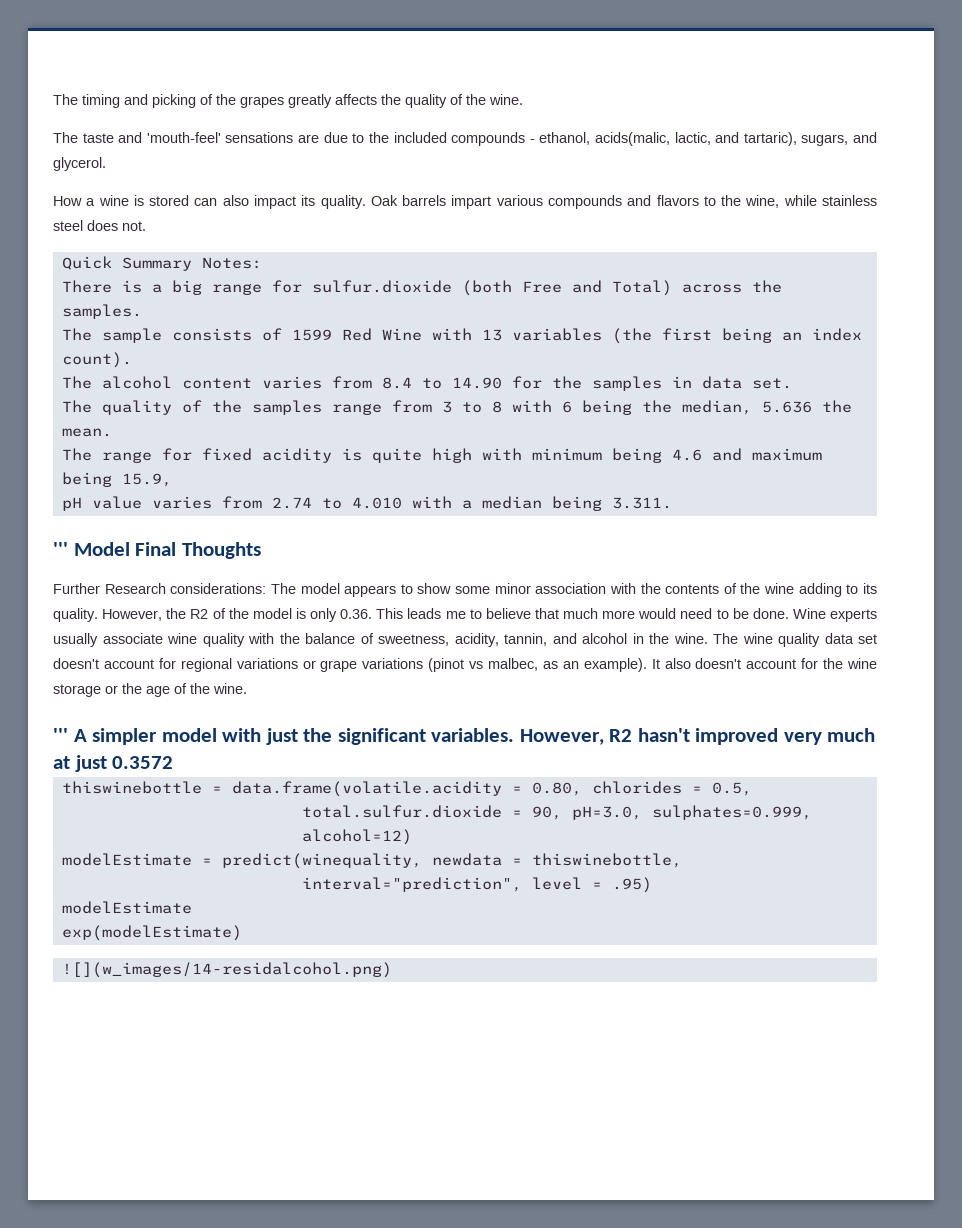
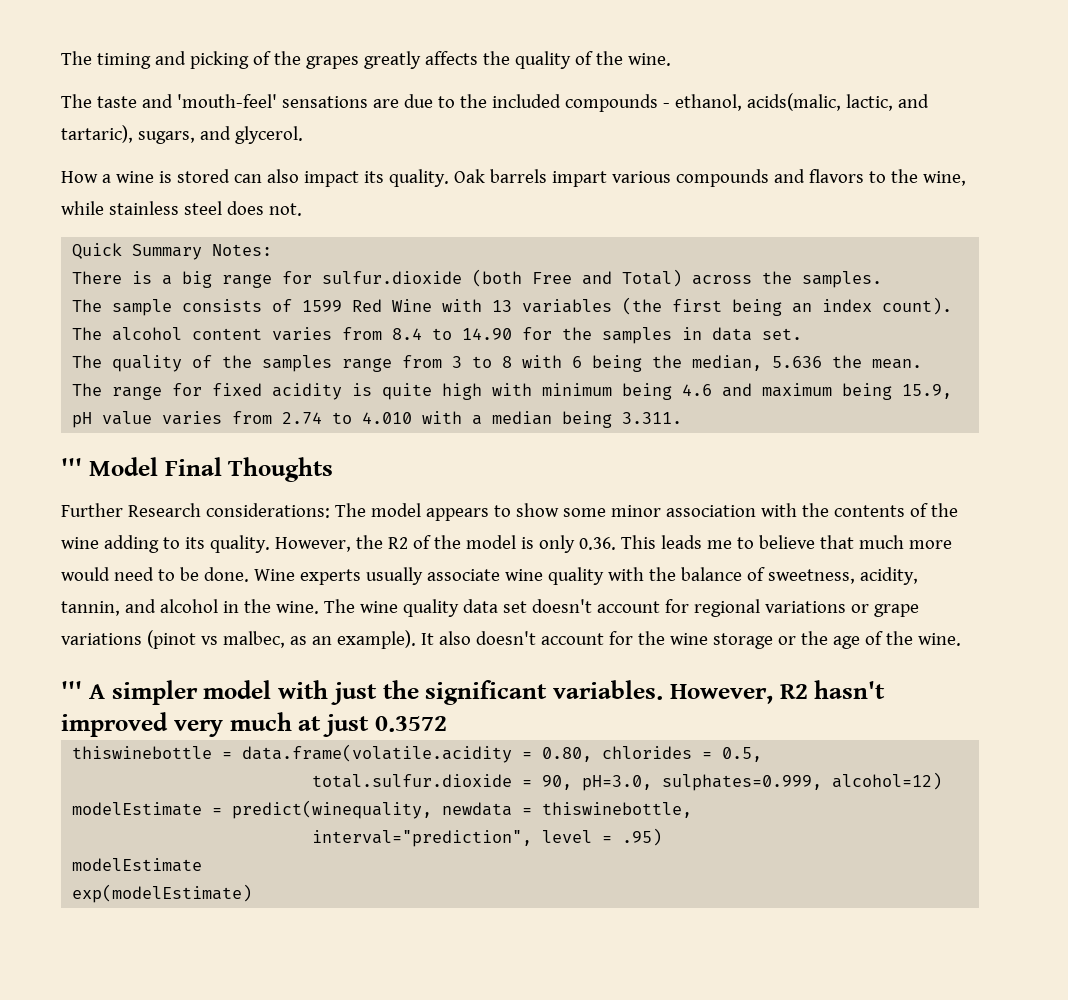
- ![](w_images/14-residalcohol.png)

